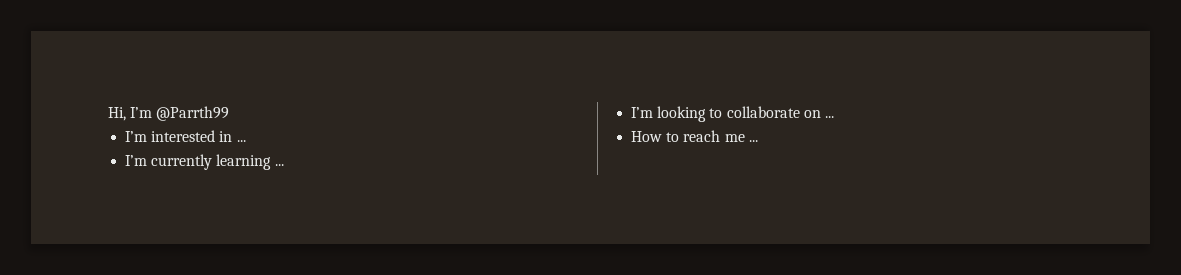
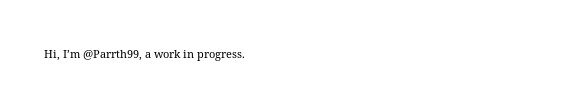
- Hi, I’m @Parrth99
- I’m interested in ...
- I’m currently learning ...
- I’m looking to collaborate on ...
- How to reach me ...
+ Hi, I’m @Parrth99, a work in progress.

